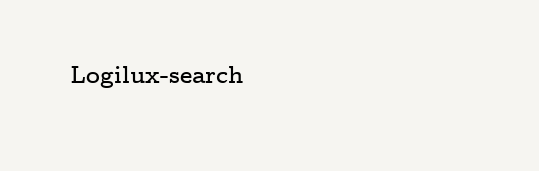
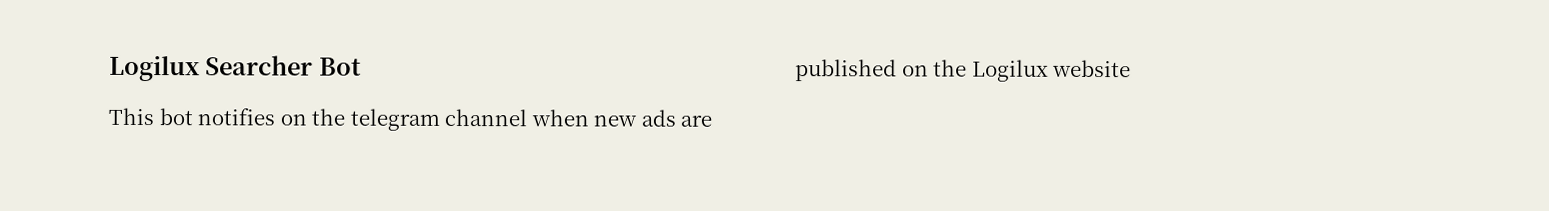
- Logilux-search
+ Logilux Searcher Bot
+ This bot notifies on the telegram channel when new ads are published on the Logilux website

